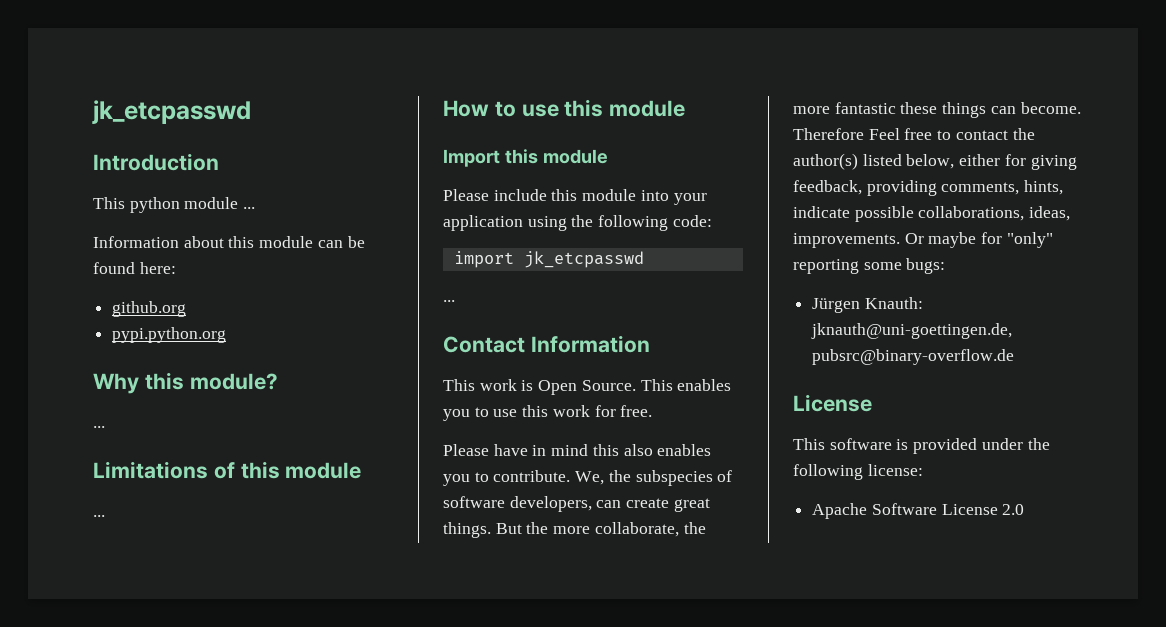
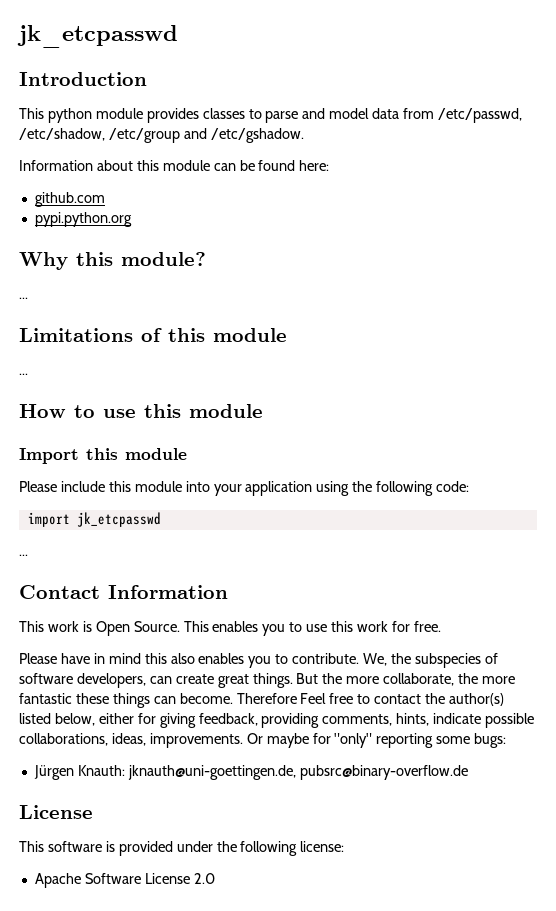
- This python module ...
+ This python module provides classes to parse and model data from /etc/passwd, /etc/shadow, /etc/group and /etc/gshadow.
- github.org
+ github.com

